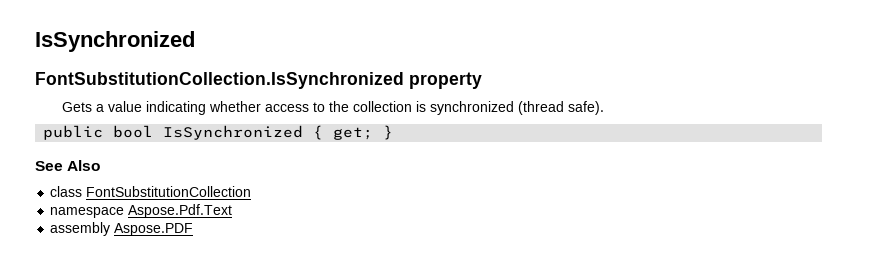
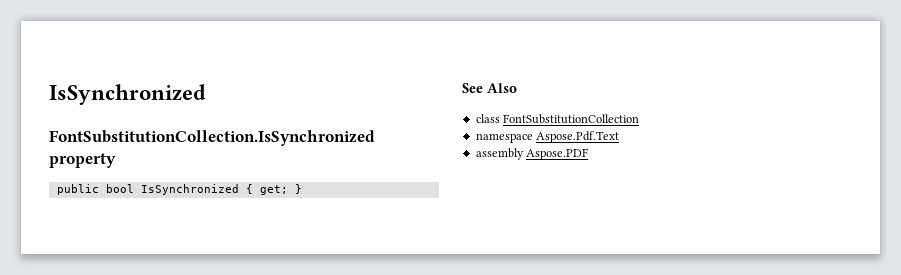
- Gets a value indicating whether access to the collection is synchronized (thread safe).

